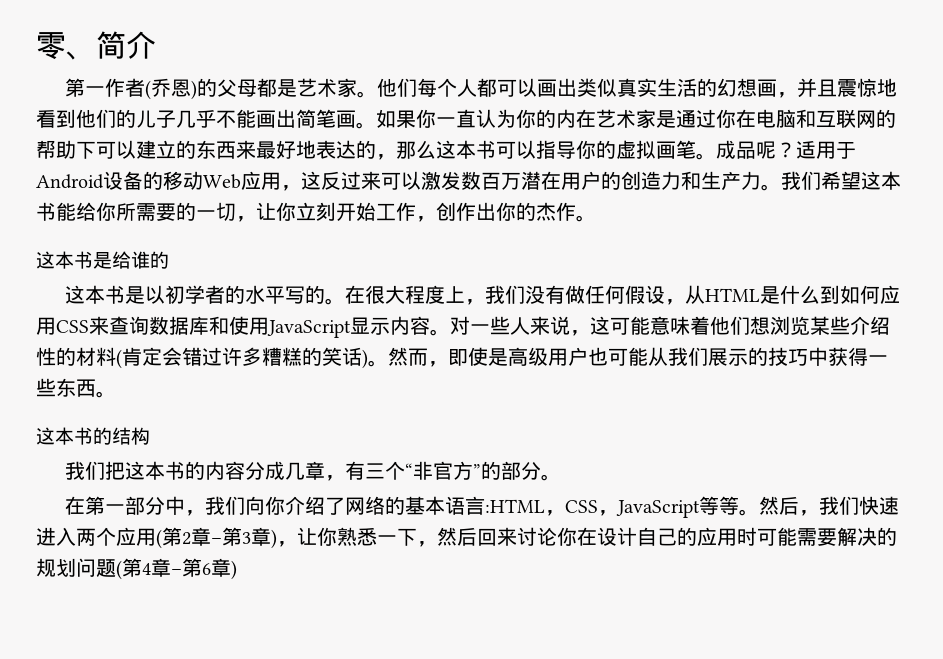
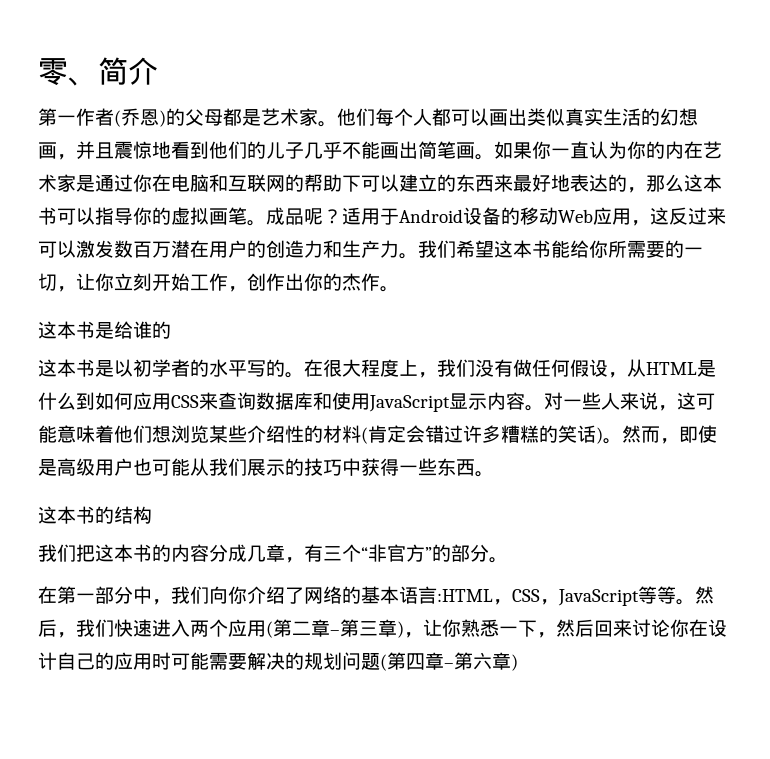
- 然后，我们快速进入两个应用(第2章–第3章)，让你熟悉一下，然后回来讨论你在设计自己的应用时可能需要解决的规划问题(第4章–第6章)
+ 然后，我们快速进入两个应用(第二章–第三章)，让你熟悉一下，然后回来讨论你在设计自己的应用时可能需要解决的规划问题(第四章–第六章)

